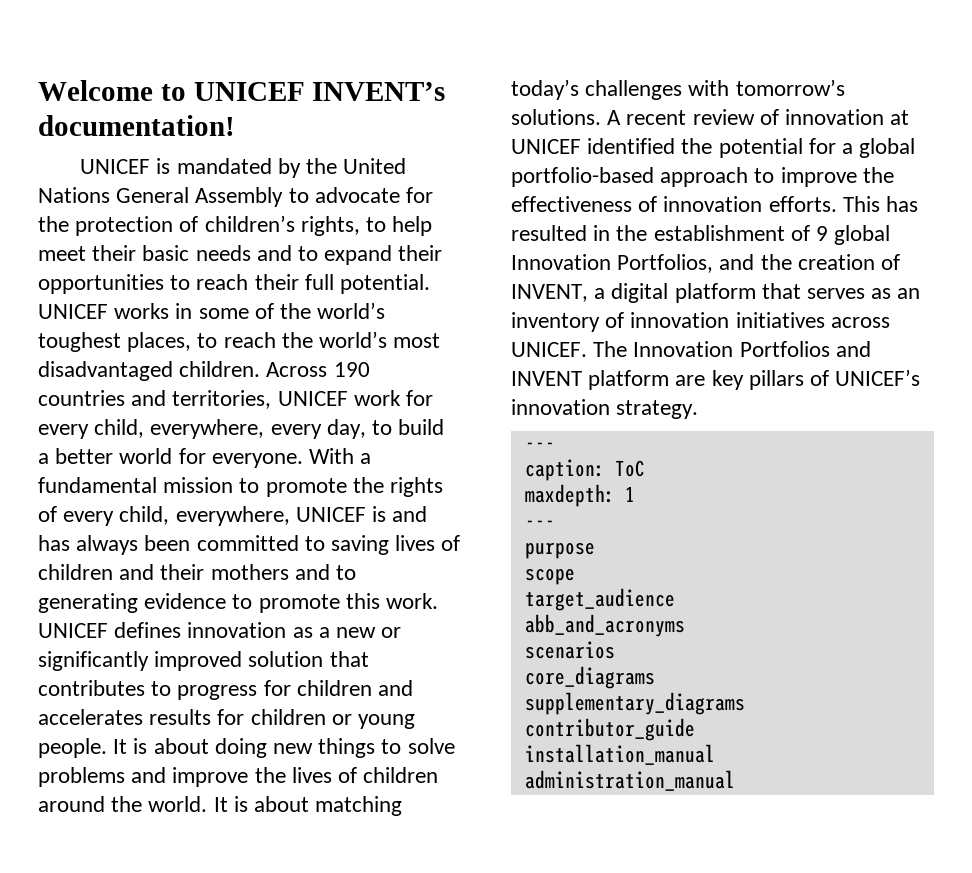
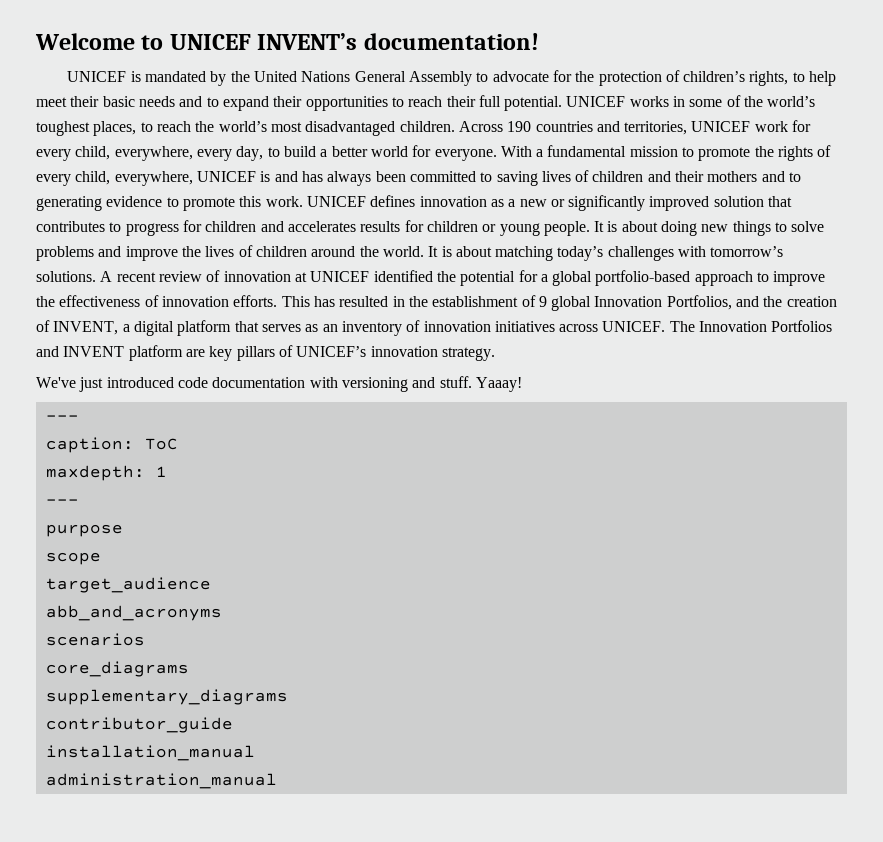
+ We've just introduced code documentation with versioning and stuff. Yaaay!

